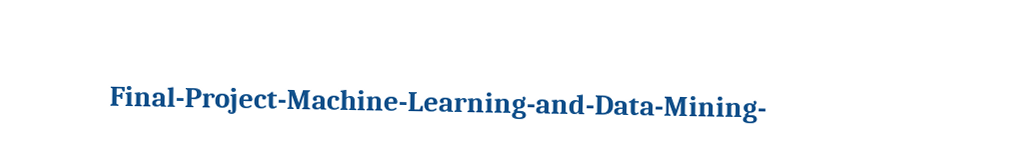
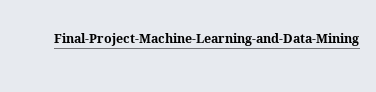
- Final-Project-Machine-Learning-and-Data-Mining-
+ Final-Project-Machine-Learning-and-Data-Mining

